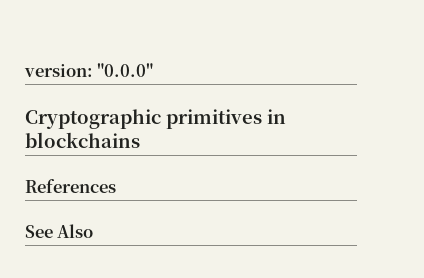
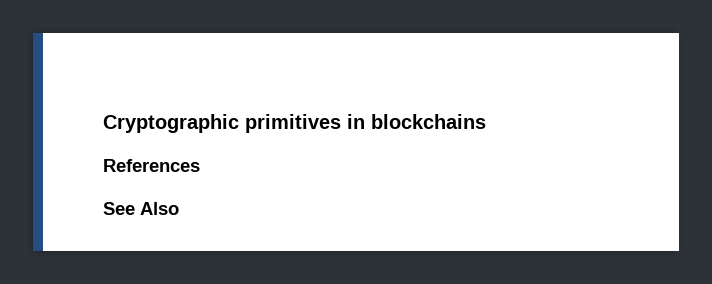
- version: "0.0.0"

